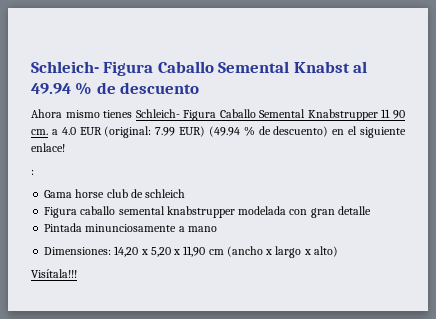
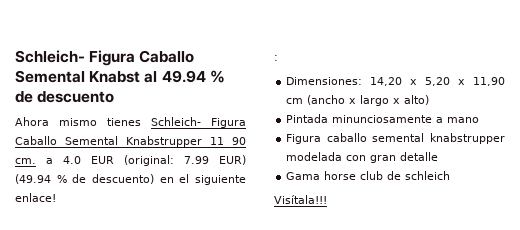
- Gama horse club de schleich
- Figura caballo semental knabstrupper modelada con gran detalle
- Pintada minunciosamente a mano
+ Pintada minunciosamente a mano
+ Figura caballo semental knabstrupper modelada con gran detalle
+ Gama horse club de schleich

